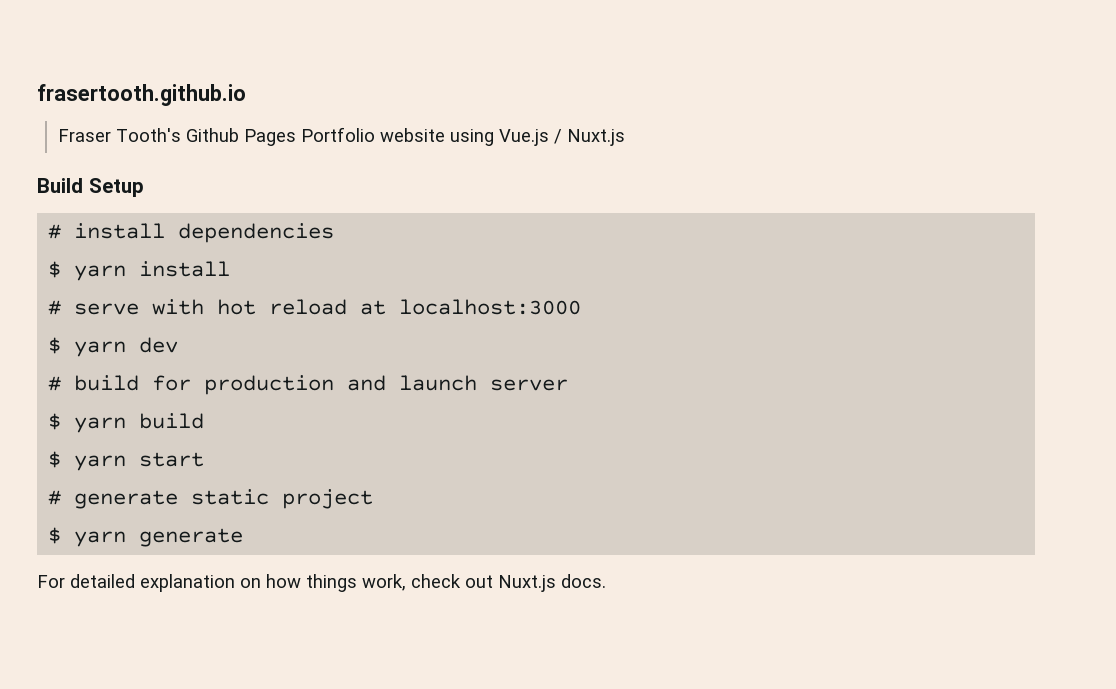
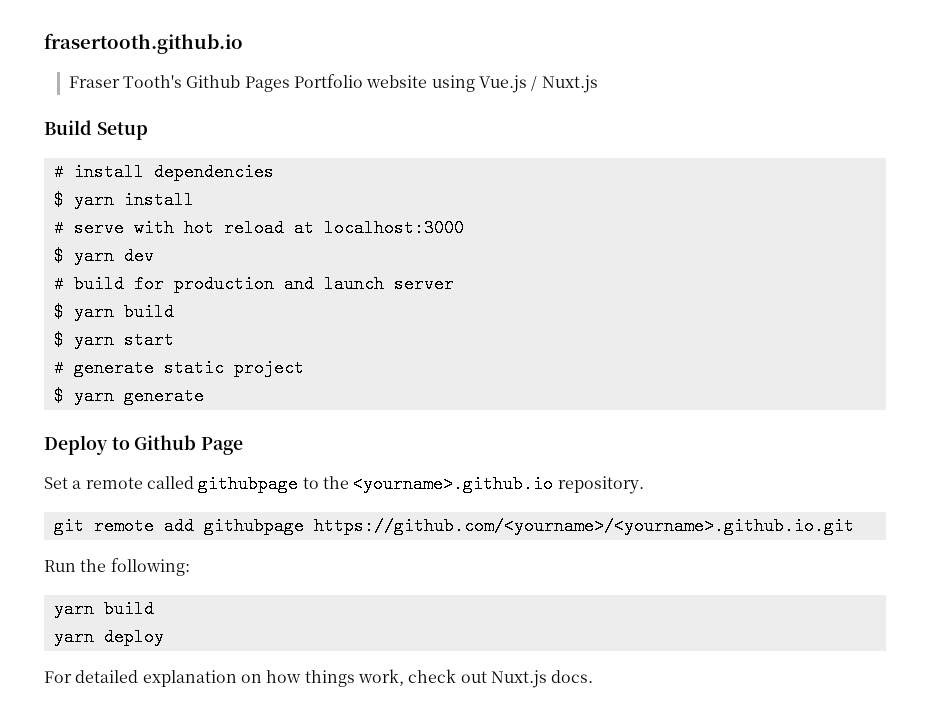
+ Deploy to Github Page
+ Set a remote called githubpage to the <yourname>.github.io repository.
+ git remote add githubpage https://github.com/<yourname>/<yourname>.github.io.git
+ Run the following:
+ yarn build
+ yarn deploy

